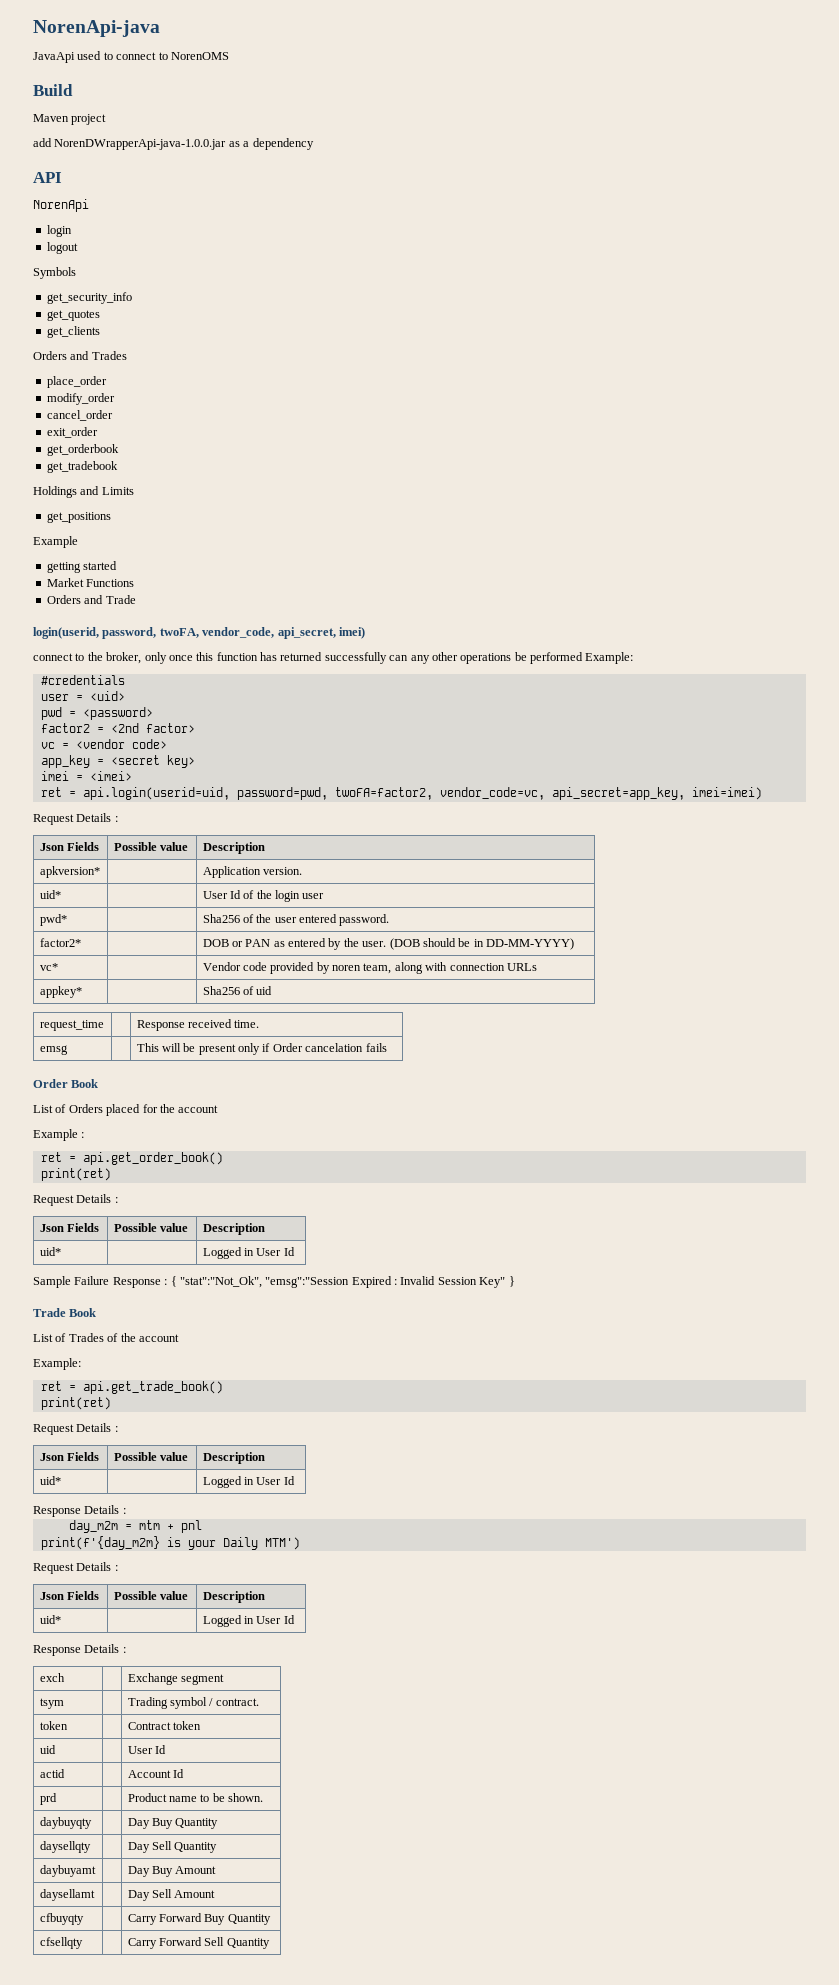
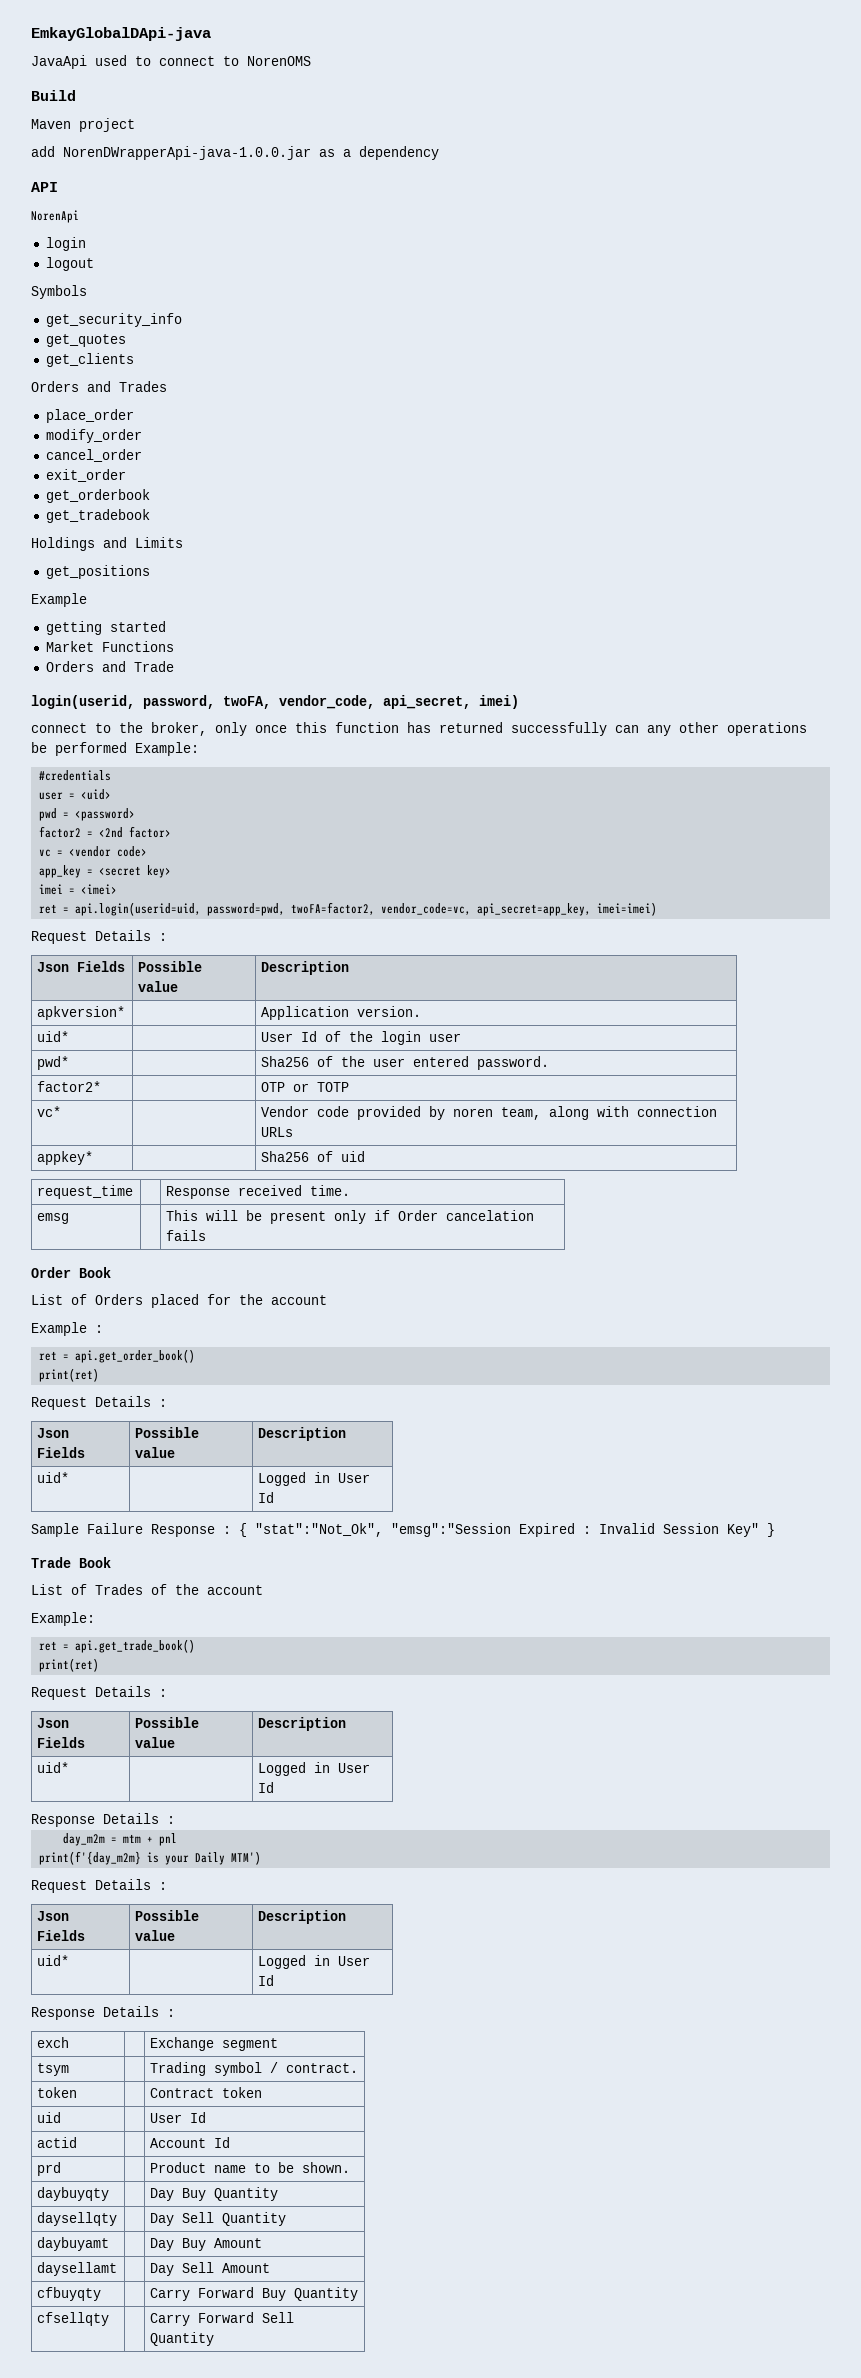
- NorenApi-java
+ EmkayGlobalDApi-java
- factor2* | | DOB or PAN as entered by the user. (DOB should be in DD-MM-YYYY)
+ factor2* | | OTP or TOTP

